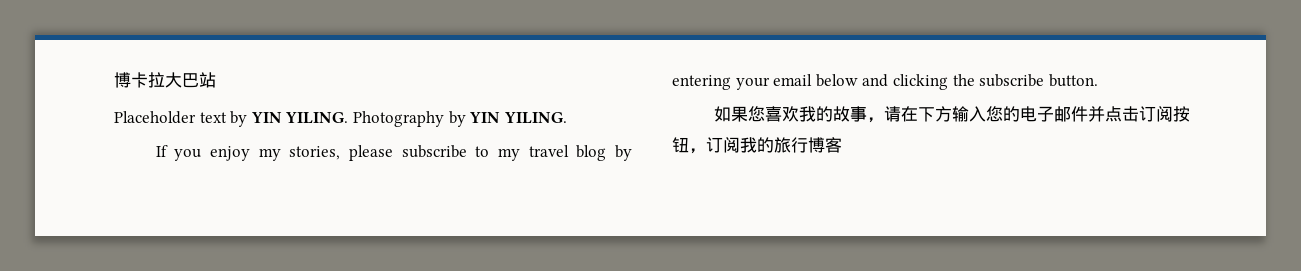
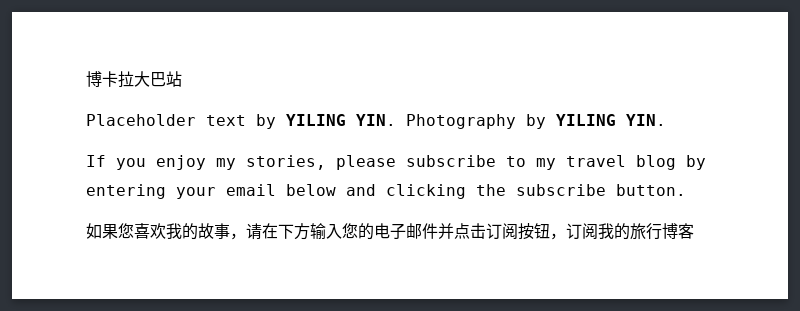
- Placeholder text by YIN YILING. Photography by YIN YILING.
+ Placeholder text by YILING YIN. Photography by YILING YIN.

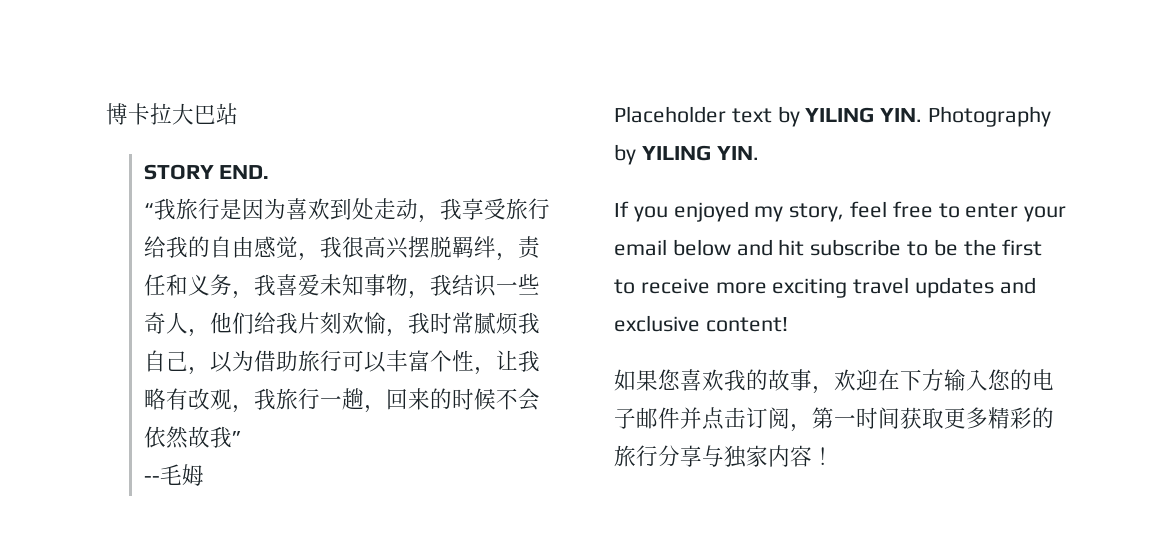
+ STORY END.
+ “我旅行是因为喜欢到处走动，我享受旅行给我的自由感觉，我很高兴摆脱羁绊，责任和义务，我喜爱未知事物，我结识一些奇人，他们给我片刻欢愉，我时常腻烦我自己，以为借助旅行可以丰富个性，让我略有改观，我旅行一趟，回来的时候不会依然故我”
+ --毛姆
- If you enjoy my stories, please subscribe to my travel blog by entering your email below and clicking the subscribe button.
+ If you enjoyed my story, feel free to enter your email below and hit subscribe to be the first to receive more exciting travel updates and exclusive content!
- 如果您喜欢我的故事，请在下方输入您的电子邮件并点击订阅按钮，订阅我的旅行博客
+ 如果您喜欢我的故事，欢迎在下方输入您的电子邮件并点击订阅，第一时间获取更多精彩的旅行分享与独家内容！

